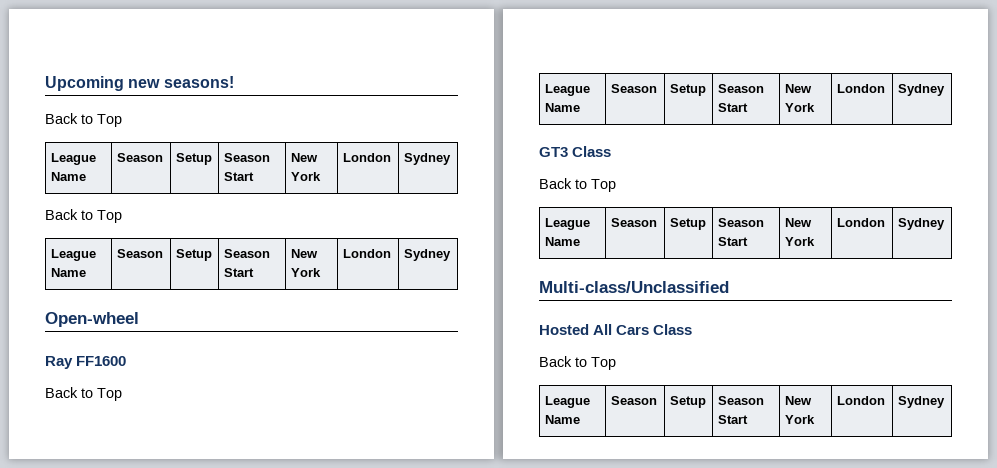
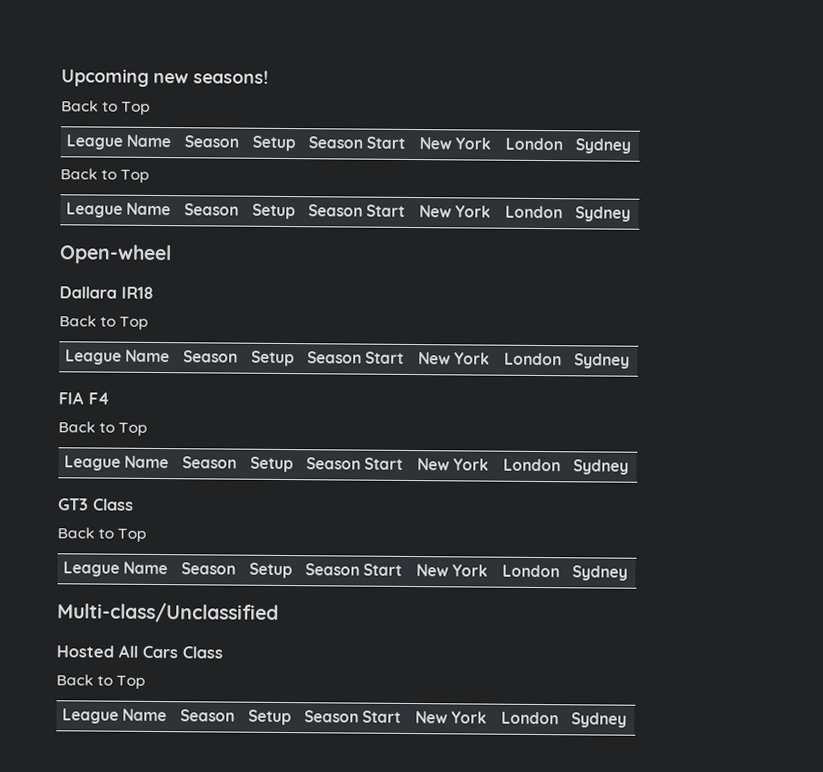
- Ray FF1600
+ Dallara IR18
+ Back to Top
+ League Name | Season | Setup | Season Start | New York | London | Sydney
+ FIA F4

